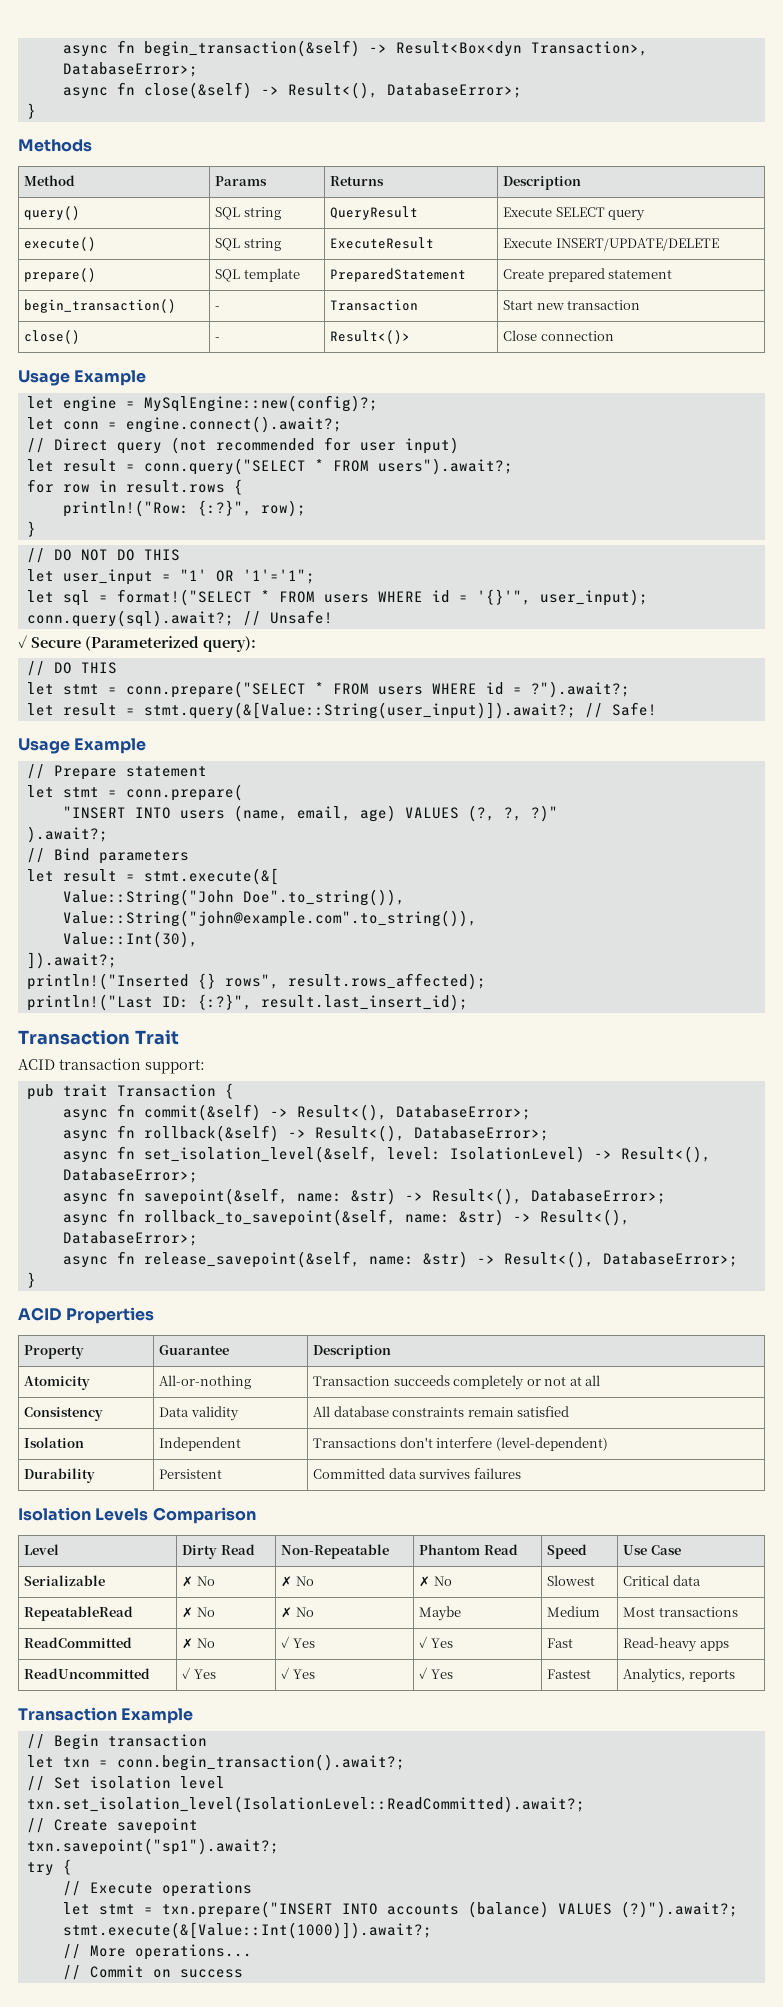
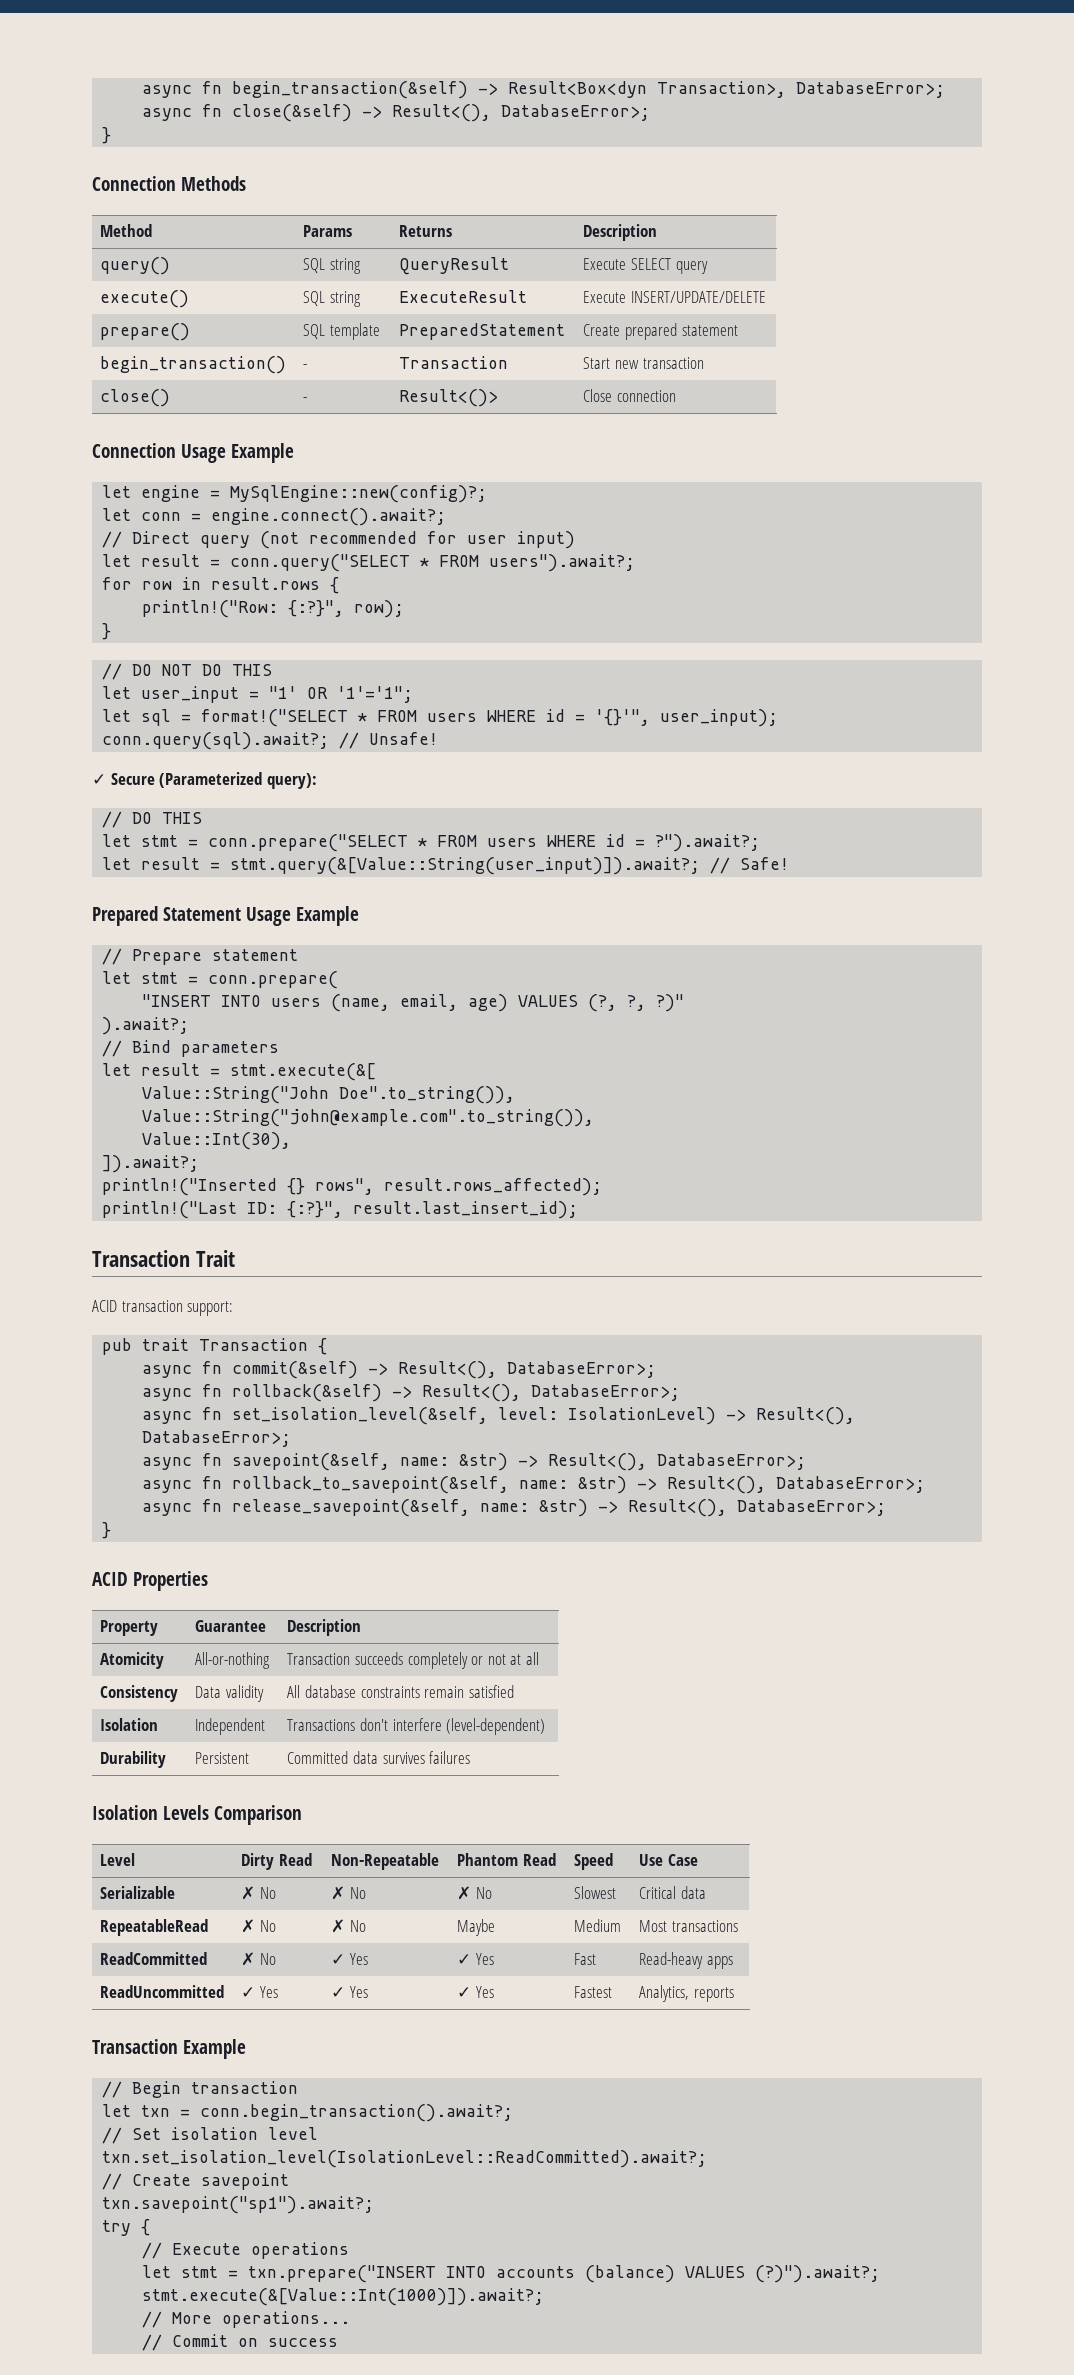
- Methods
+ Connection Methods
  close() | - | Result<()> | Close connection
- Usage Example
+ Connection Usage Example
  let result = stmt.query(&[Value::String(user_input)]).await?; // Safe!
- Usage Example
+ Prepared Statement Usage Example

